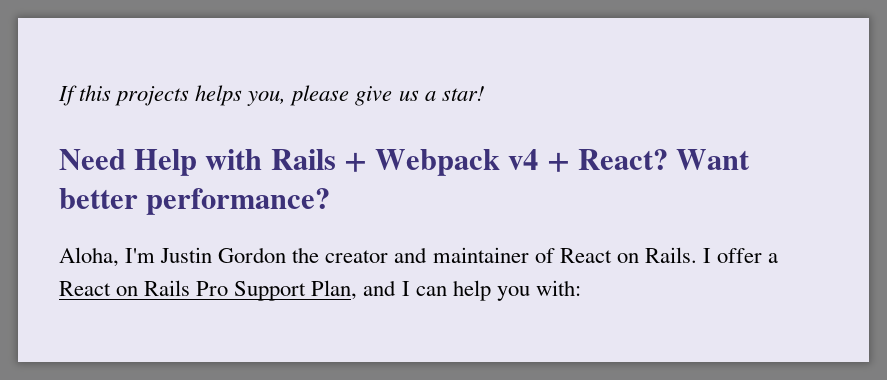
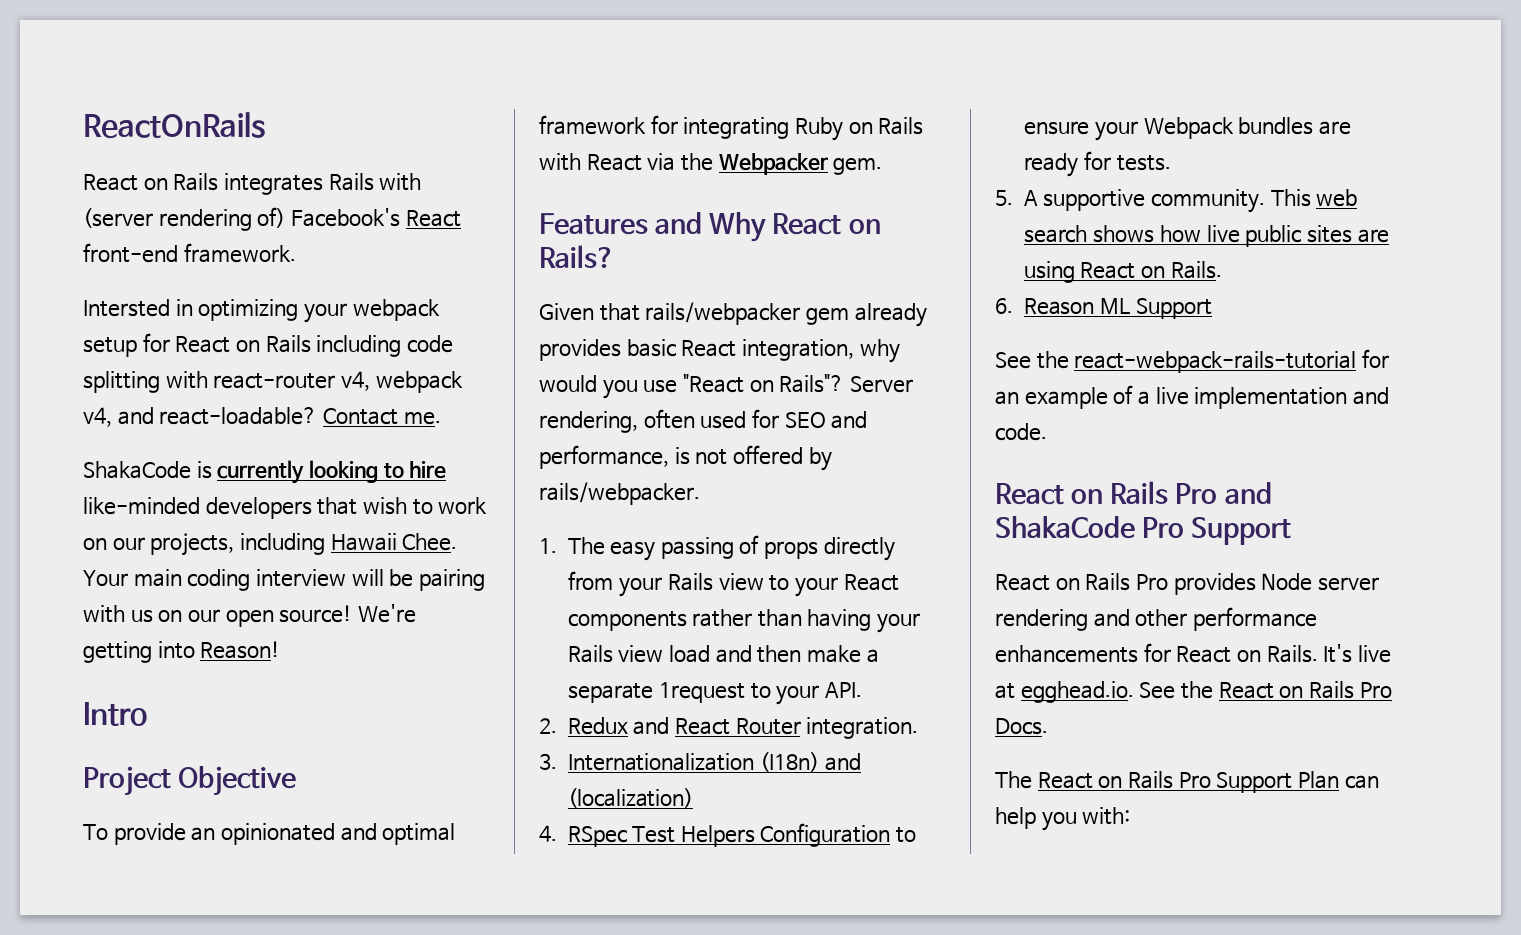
- If this projects helps you, please give us a star!
- Need Help with Rails + Webpack v4 + React? Want better performance?
- Aloha, I'm Justin Gordon the creator and maintainer of React on Rails. I offer a React on Rails Pro Support Plan, and I can help you with:
+ ReactOnRails
+ React on Rails integrates Rails with (server rendering of) Facebook's React front-end framework.
+ Intersted in optimizing your webpack setup for React on Rails including code splitting with react-router v4, webpack v4, and react-loadable? Contact me.
+ ShakaCode is currently looking to hire like-minded developers that wish to work on our projects, including Hawaii Chee. Your main coding interview will be pairing with us on our open source! We're getting into Reason!
+ Intro
+ Project Objective
+ To provide an opinionated and optimal framework for integrating Ruby on Rails with React via the Webpacker gem.
+ Features and Why React on Rails?
+ Given that rails/webpacker gem already provides basic React integration, why would you use "React on Rails"? Server rendering, often used for SEO and performance, is not offered by rails/webpacker.
+ 1. The easy passing of props directly from your Rails view to your React components rather than having your Rails view load and then make a separate 1request to your API.
+ 2. Redux and React Router integration.
+ 3. Internationalization (I18n) and (localization)
+ 4. RSpec Test Helpers Configuration to ensure your Webpack bundles are ready for tests.
+ 5. A supportive community. This web search shows how live public sites are using React on Rails.
+ 6. Reason ML Support
+ See the react-webpack-rails-tutorial for an example of a live implementation and code.
+ React on Rails Pro and ShakaCode Pro Support
+ React on Rails Pro provides Node server rendering and other performance enhancements for React on Rails. It's live at egghead.io. See the React on Rails Pro Docs.
+ The React on Rails Pro Support Plan can help you with:

